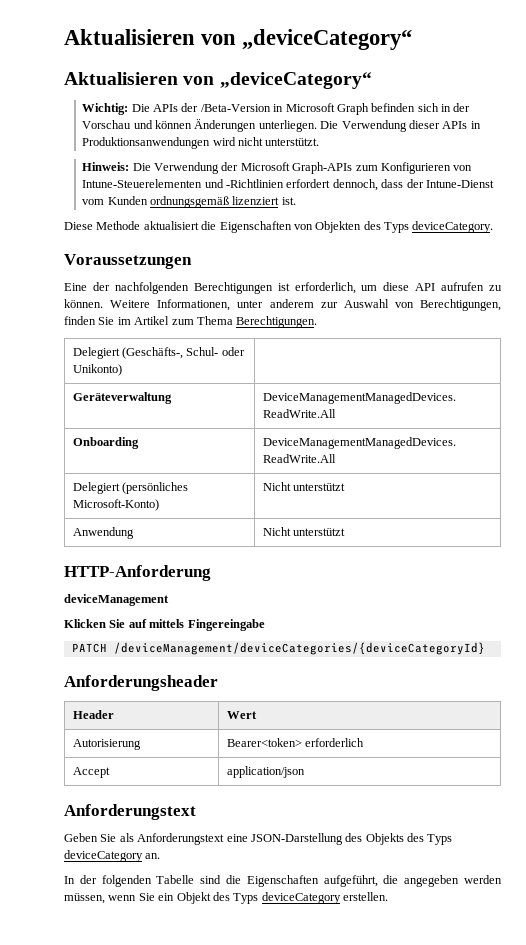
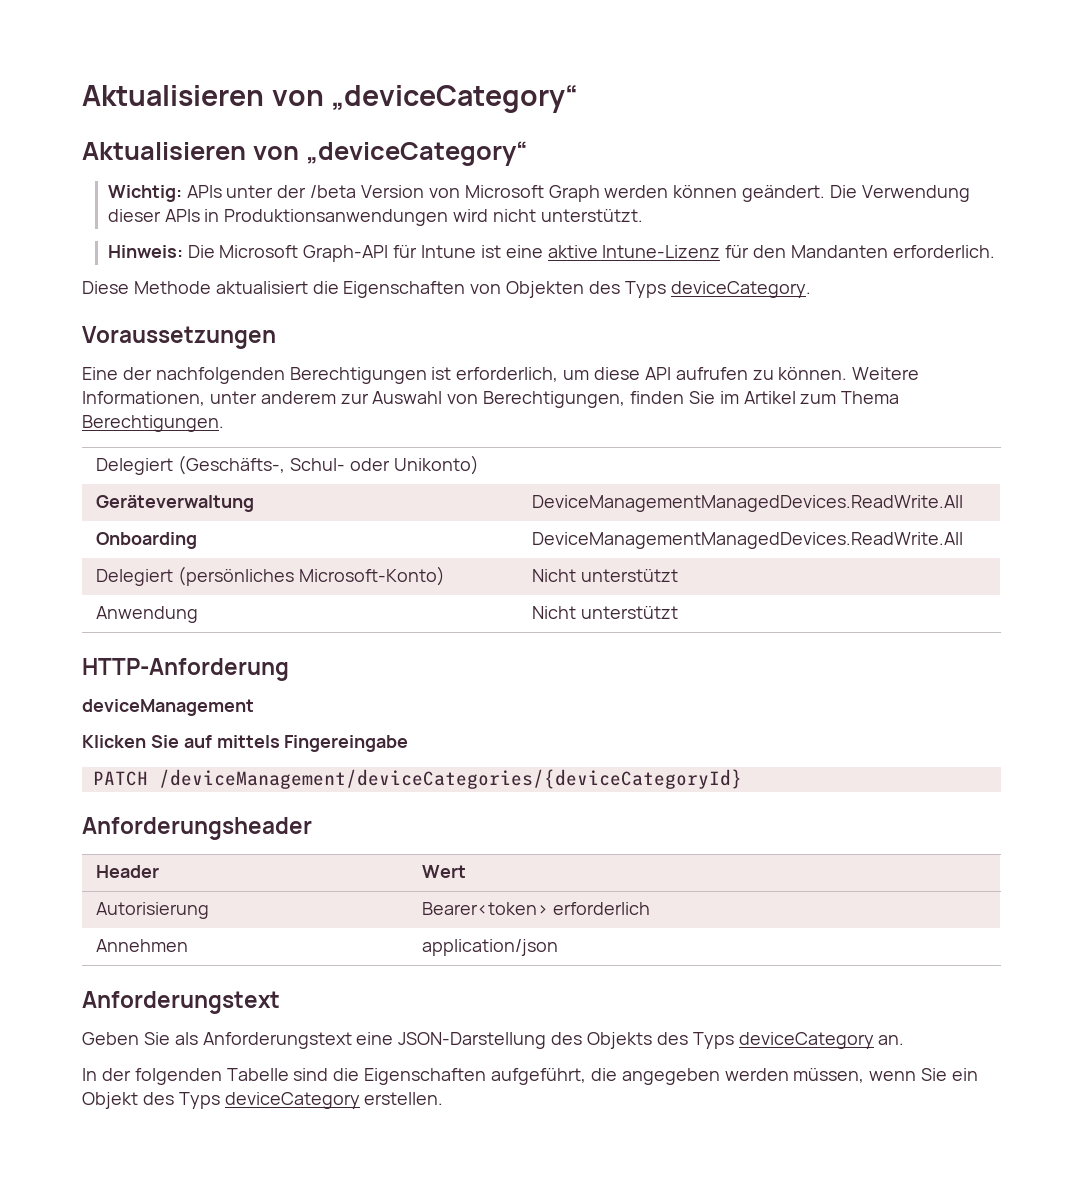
- Wichtig: Die APIs der /Beta-Version in Microsoft Graph befinden sich in der Vorschau und können Änderungen unterliegen.
+ Wichtig: APIs unter der /beta Version von Microsoft Graph werden können geändert.
- Hinweis: Die Verwendung der Microsoft Graph-APIs zum Konfigurieren von Intune-Steuerelementen und -Richtlinien erfordert dennoch, dass der Intune-Dienst vom Kunden ordnungsgemäß lizenziert ist.
+ Hinweis: Die Microsoft Graph-API für Intune ist eine aktive Intune-Lizenz für den Mandanten erforderlich.
- Accept | application/json
+ Annehmen | application/json

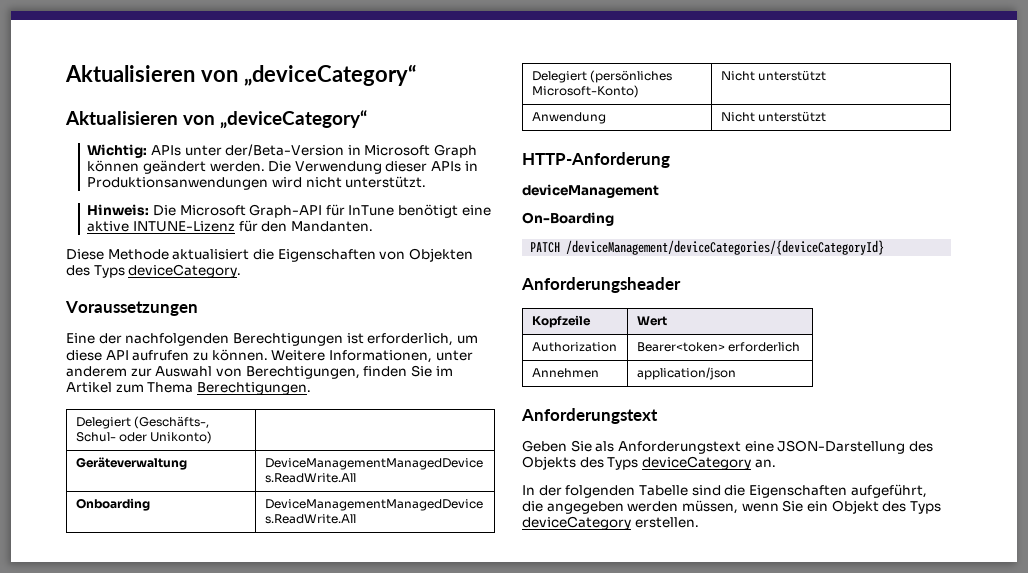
- Wichtig: APIs unter der /beta Version von Microsoft Graph werden können geändert.
+ Wichtig: APIs unter der/Beta-Version in Microsoft Graph können geändert werden.
- Hinweis: Die Microsoft Graph-API für Intune ist eine aktive Intune-Lizenz für den Mandanten erforderlich.
+ Hinweis: Die Microsoft Graph-API für InTune benötigt eine aktive INTUNE-Lizenz für den Mandanten.
- Klicken Sie auf mittels Fingereingabe
+ On-Boarding
- Header | Wert
+ Kopfzeile | Wert
- Autorisierung | Bearer<token> erforderlich
+ Authorization | Bearer<token> erforderlich

